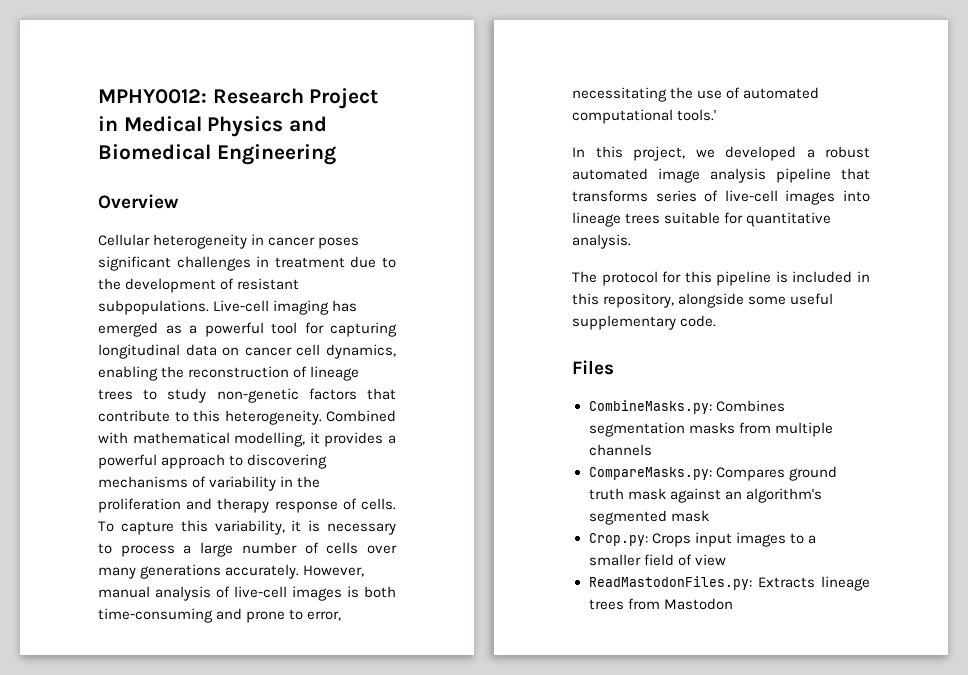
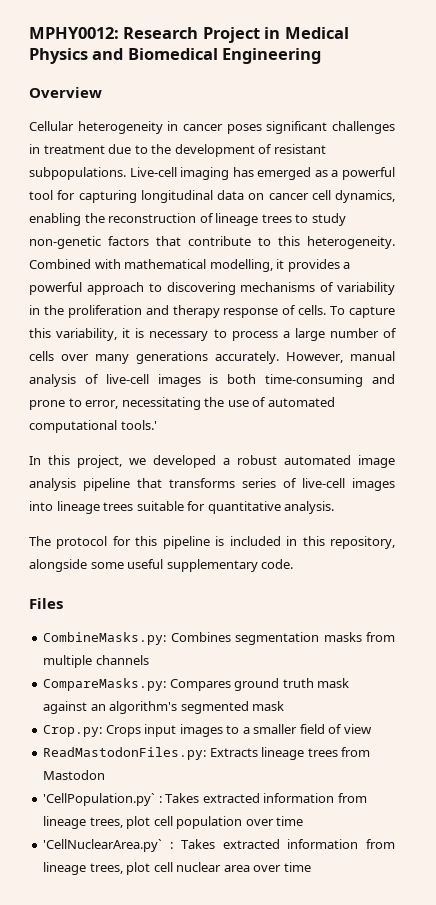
+ 'CellPopulation.py` : Takes extracted information from lineage trees, plot cell population over time
+ 'CellNuclearArea.py` : Takes extracted information from lineage trees, plot cell nuclear area over time

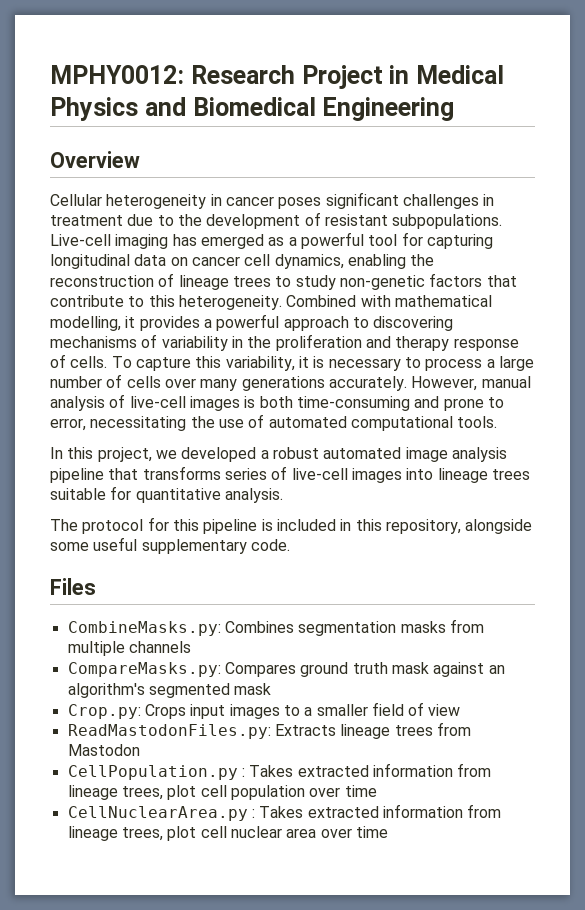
- However, manual analysis of live-cell images is both time-consuming and prone to error, necessitating the use of automated computational tools.'
+ However, manual analysis of live-cell images is both time-consuming and prone to error, necessitating the use of automated computational tools.
- 'CellPopulation.py` : Takes extracted information from lineage trees, plot cell population over time
+ CellPopulation.py : Takes extracted information from lineage trees, plot cell population over time
- 'CellNuclearArea.py` : Takes extracted information from lineage trees, plot cell nuclear area over time
+ CellNuclearArea.py : Takes extracted information from lineage trees, plot cell nuclear area over time

